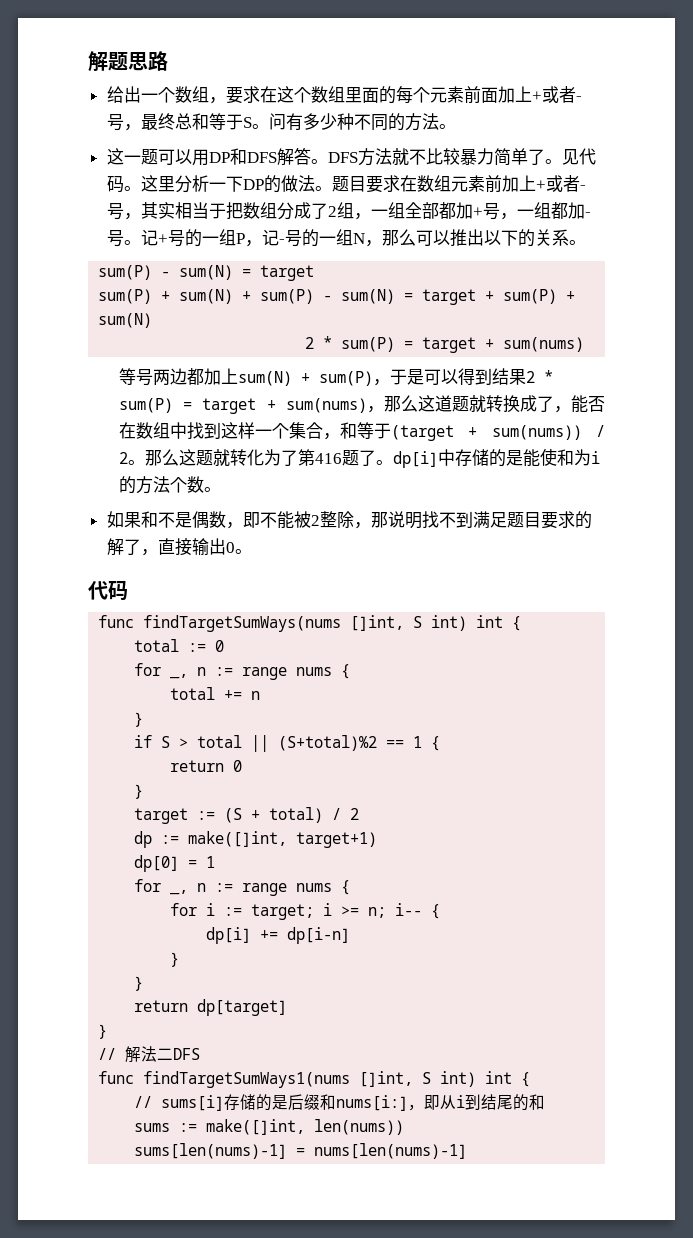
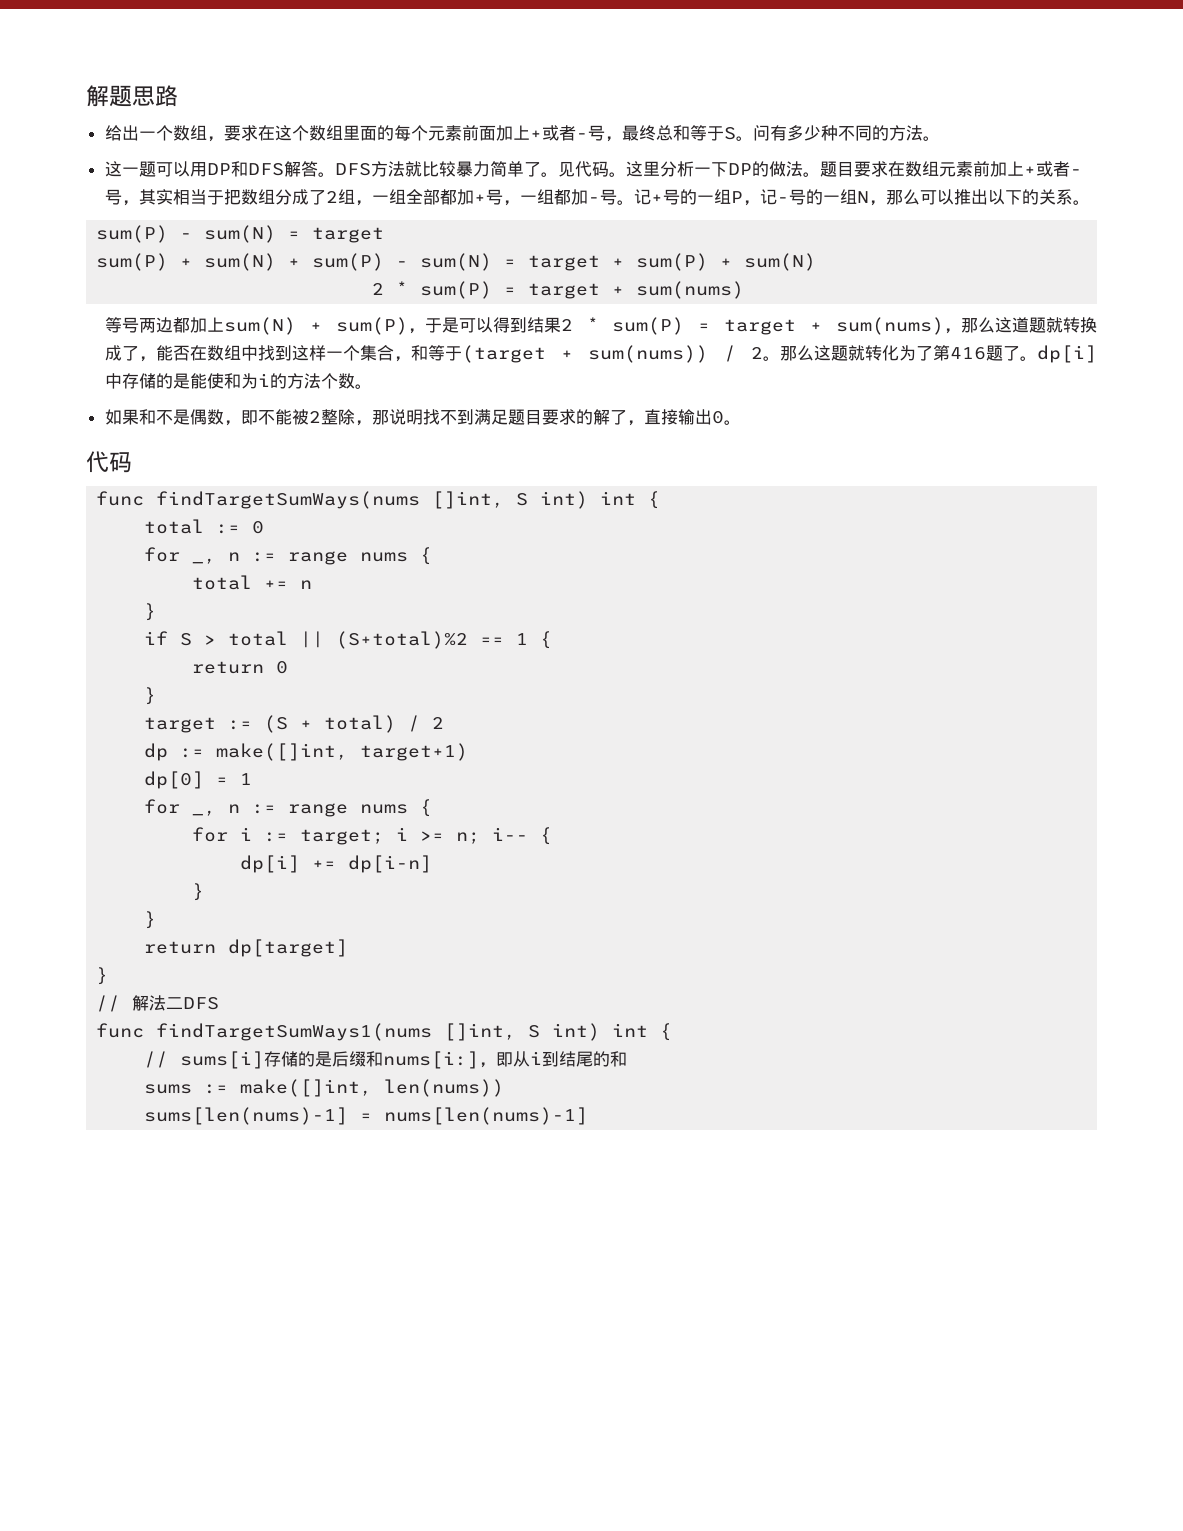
- DFS方法就不比较暴力简单了。
+ DFS方法就比较暴力简单了。

